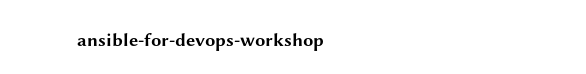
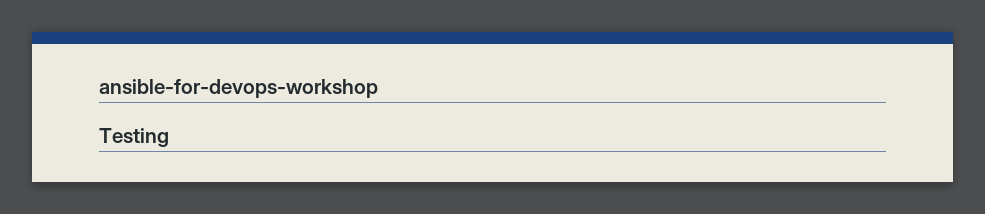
+ Testing

